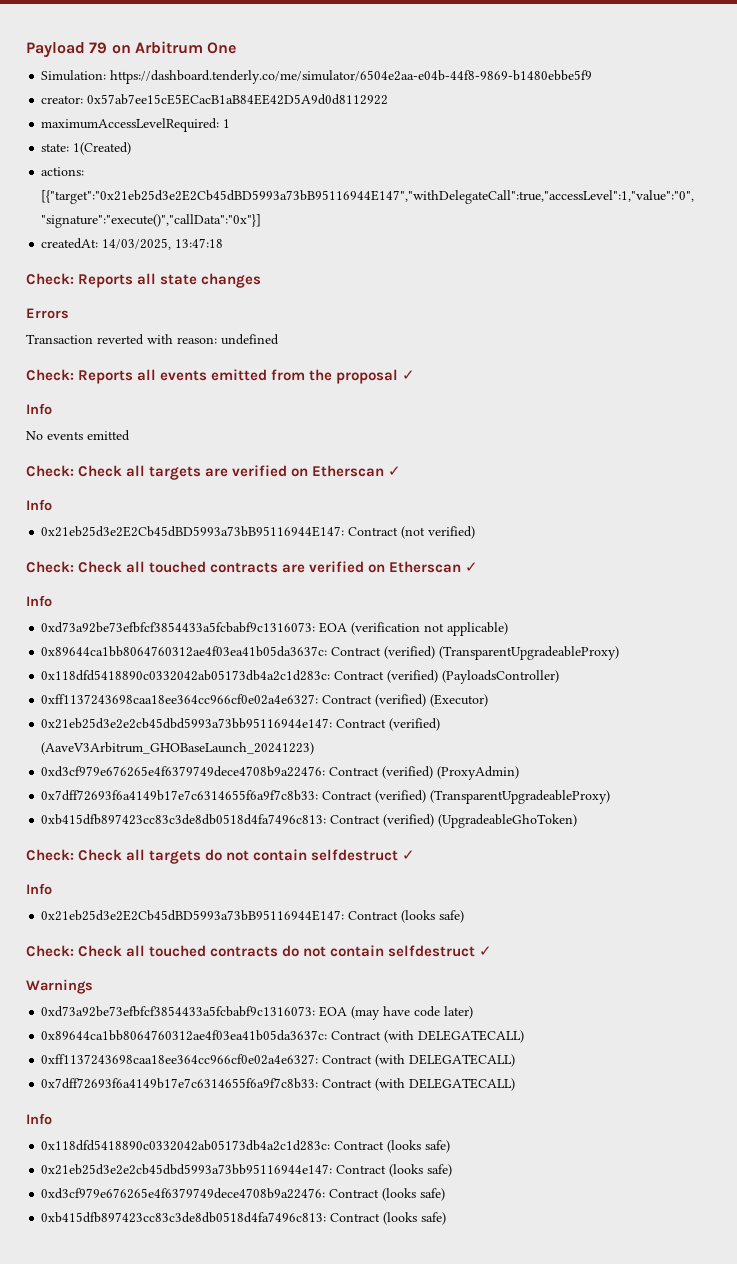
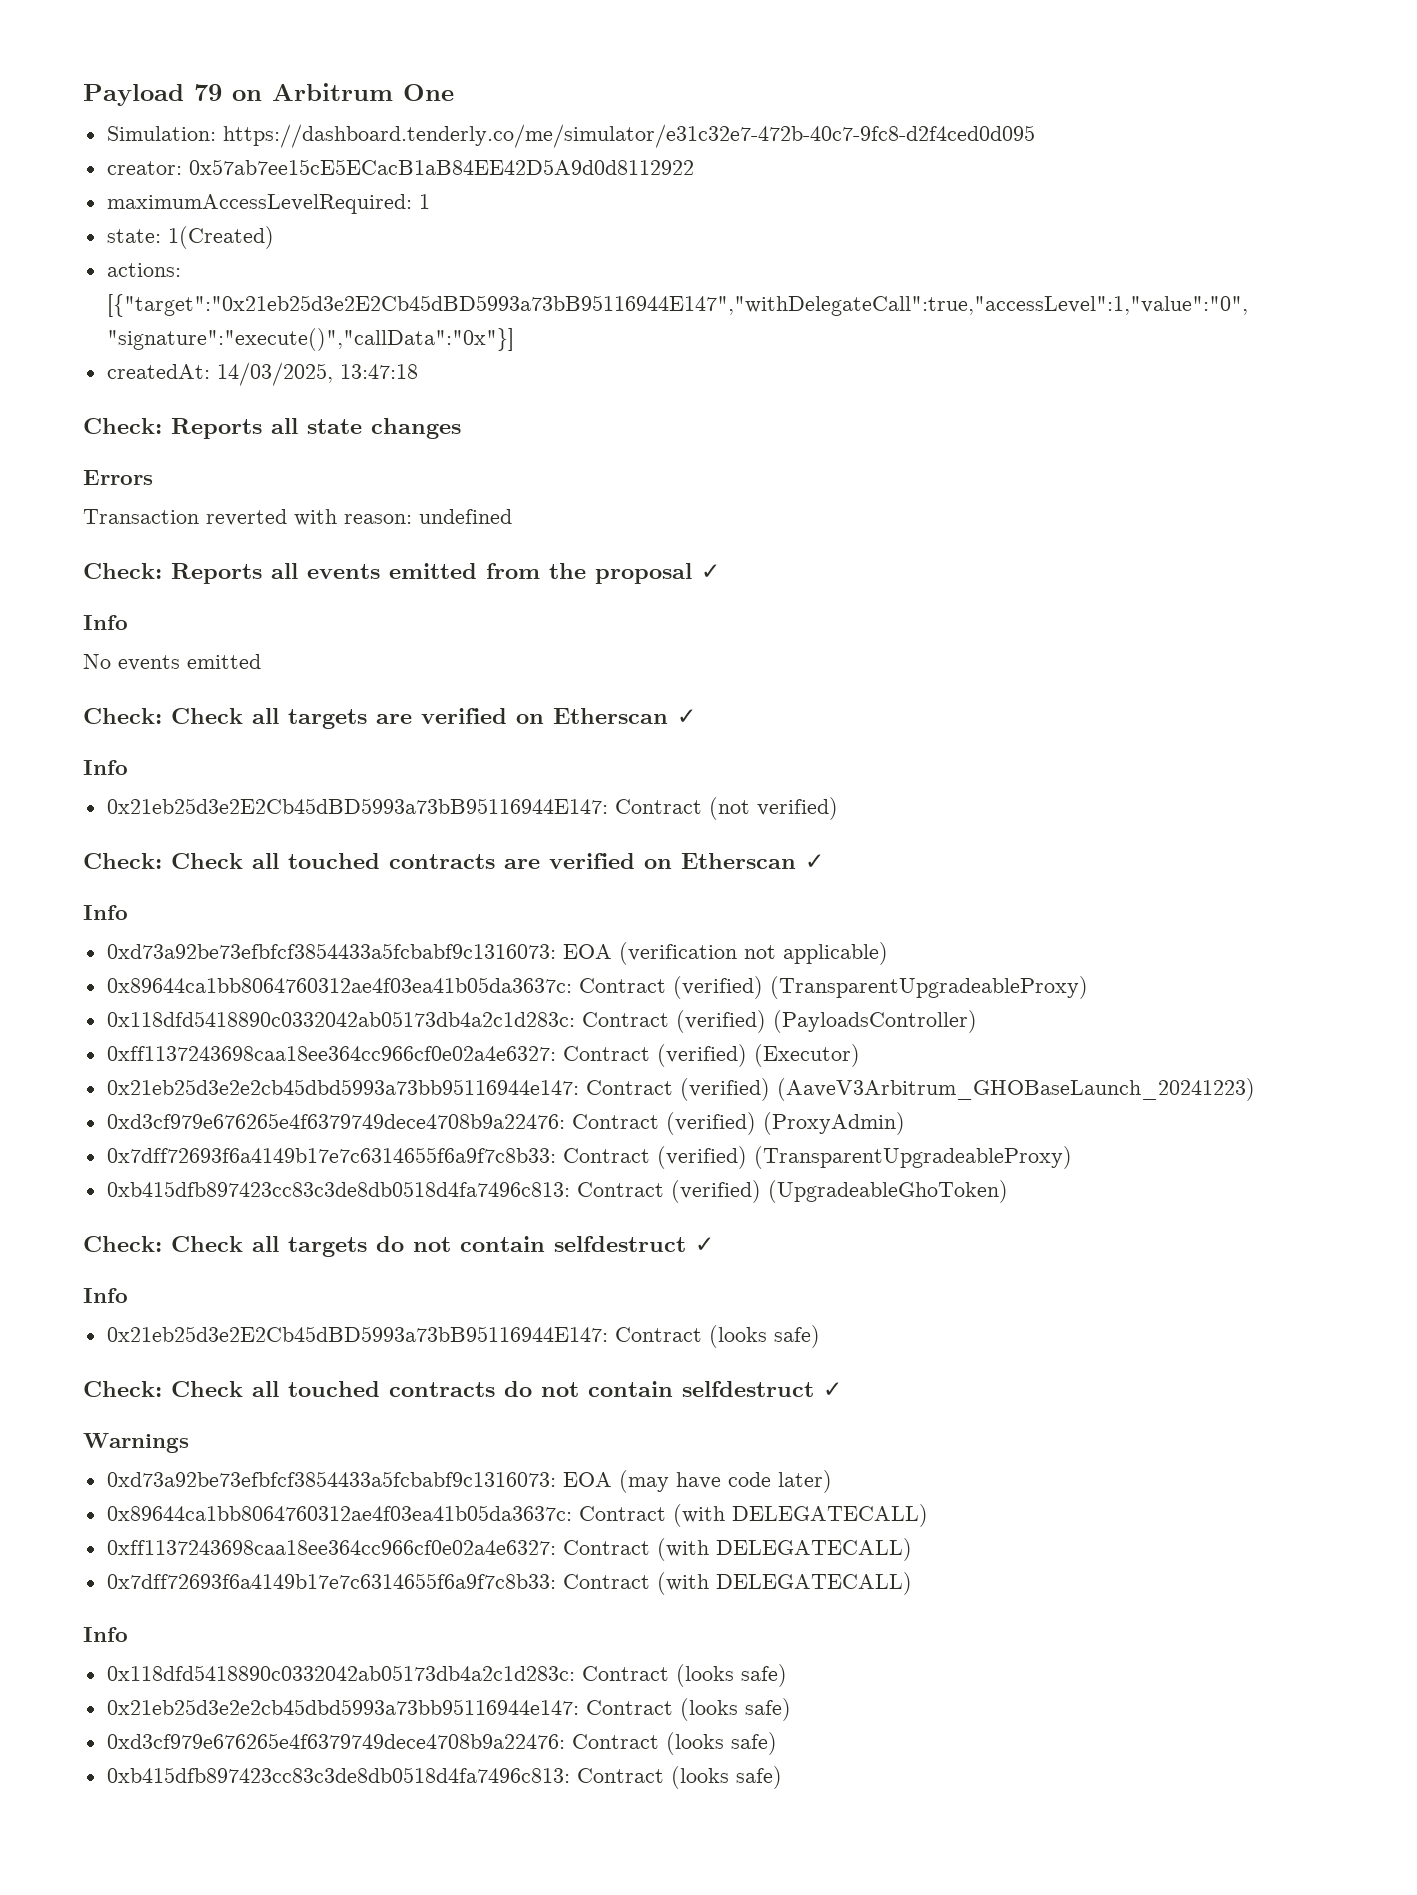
- Simulation: https://dashboard.tenderly.co/me/simulator/6504e2aa-e04b-44f8-9869-b1480ebbe5f9
+ Simulation: https://dashboard.tenderly.co/me/simulator/e31c32e7-472b-40c7-9fc8-d2f4ced0d095

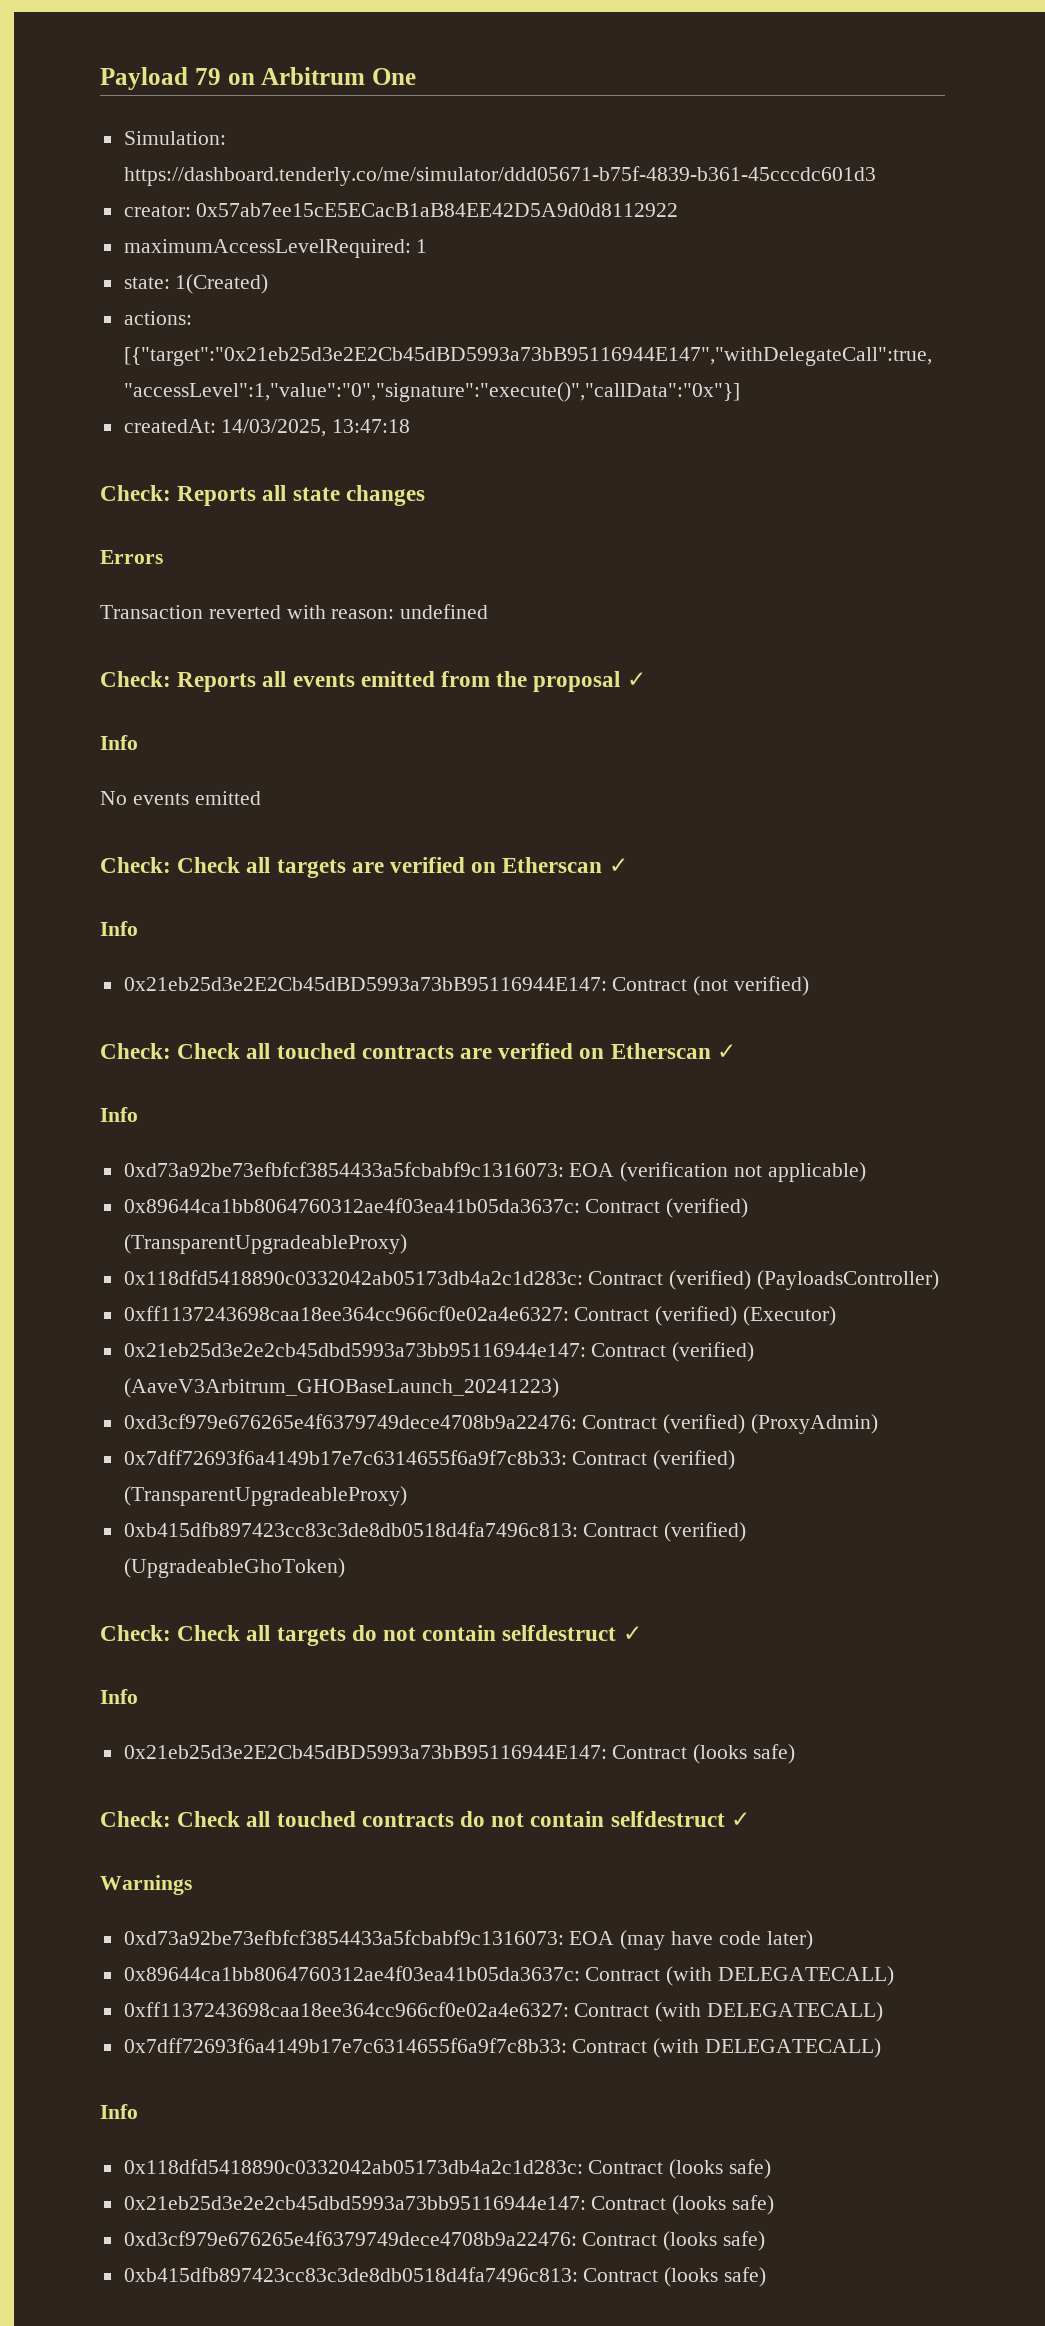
- Simulation: https://dashboard.tenderly.co/me/simulator/e31c32e7-472b-40c7-9fc8-d2f4ced0d095
+ Simulation: https://dashboard.tenderly.co/me/simulator/ddd05671-b75f-4839-b361-45cccdc601d3

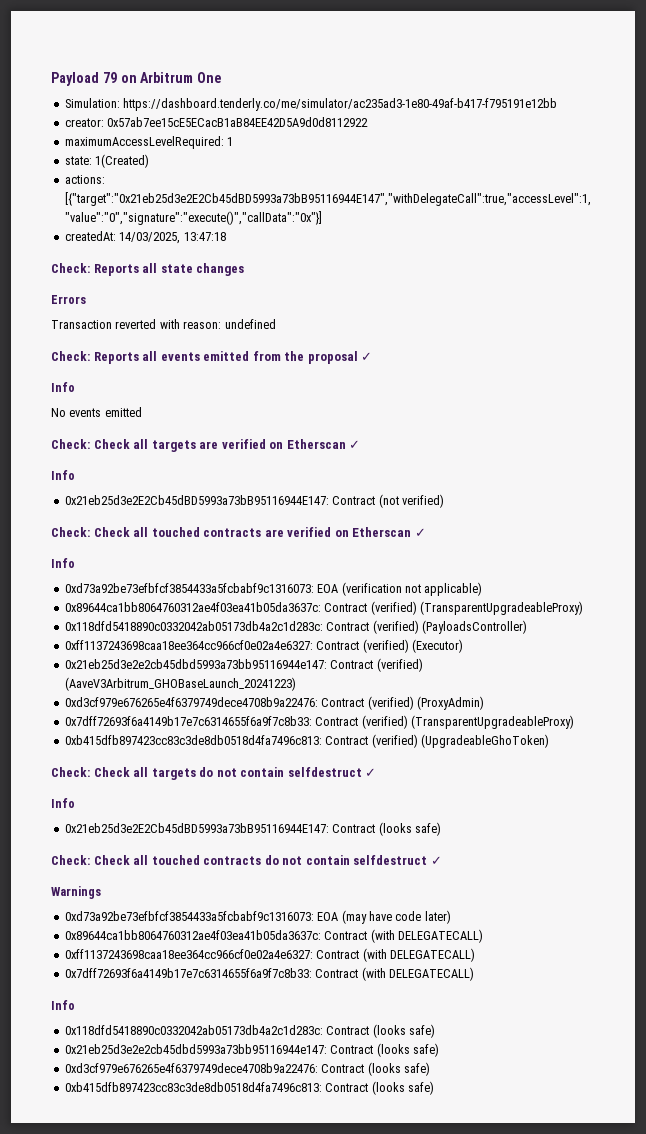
- Simulation: https://dashboard.tenderly.co/me/simulator/ddd05671-b75f-4839-b361-45cccdc601d3
+ Simulation: https://dashboard.tenderly.co/me/simulator/ac235ad3-1e80-49af-b417-f795191e12bb

